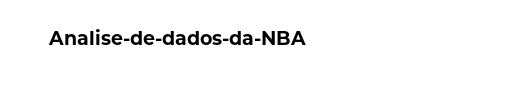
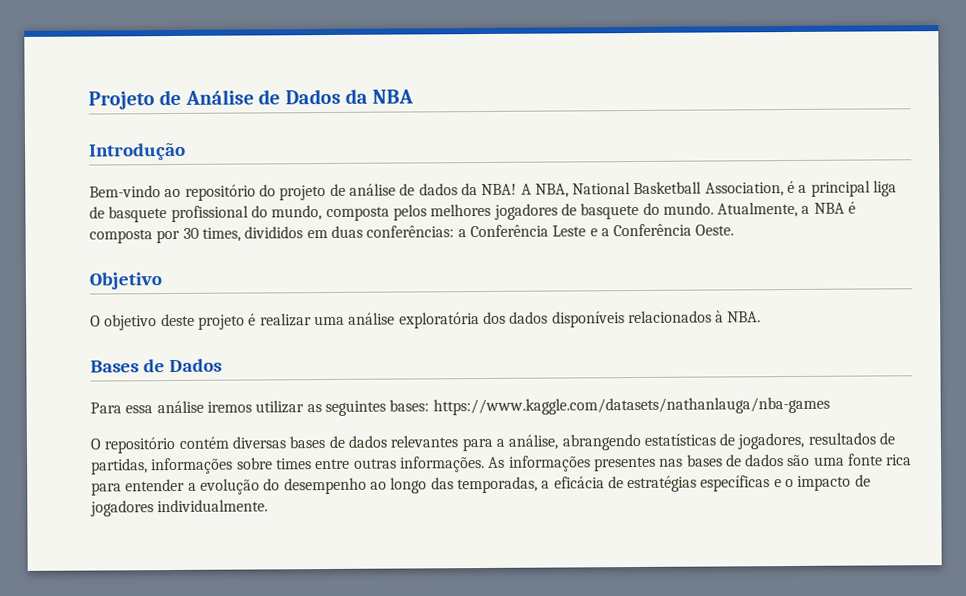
- Analise-de-dados-da-NBA
+ Projeto de Análise de Dados da NBA
+ Introdução
+ Bem-vindo ao repositório do projeto de análise de dados da NBA! A NBA, National Basketball Association, é a principal liga de basquete profissional do mundo, composta pelos melhores jogadores de basquete do mundo. Atualmente, a NBA é composta por 30 times, divididos em duas conferências: a Conferência Leste e a Conferência Oeste.
+ Objetivo
+ O objetivo deste projeto é realizar uma análise exploratória dos dados disponíveis relacionados à NBA.
+ Bases de Dados
+ Para essa análise iremos utilizar as seguintes bases: https://www.kaggle.com/datasets/nathanlauga/nba-games
+ O repositório contém diversas bases de dados relevantes para a análise, abrangendo estatísticas de jogadores, resultados de partidas, informações sobre times entre outras informações. As informações presentes nas bases de dados são uma fonte rica para entender a evolução do desempenho ao longo das temporadas, a eficácia de estratégias específicas e o impacto de jogadores individualmente.

